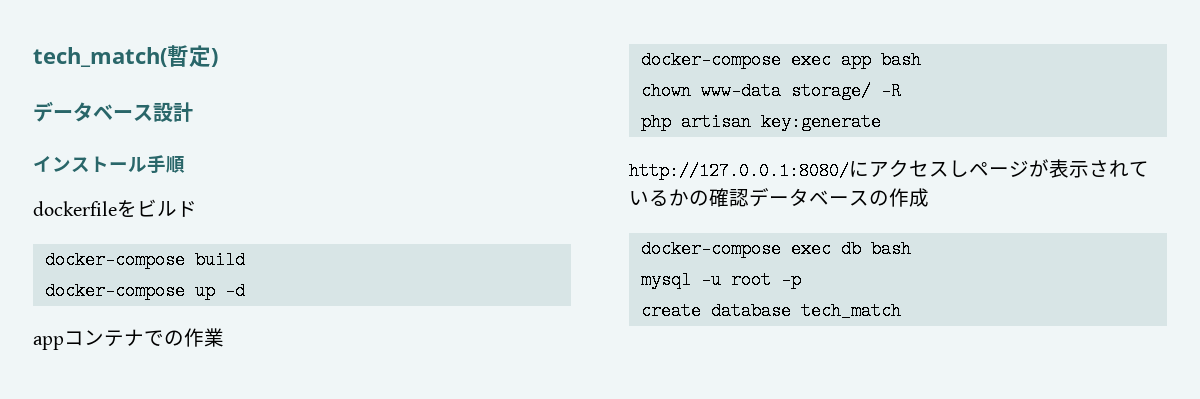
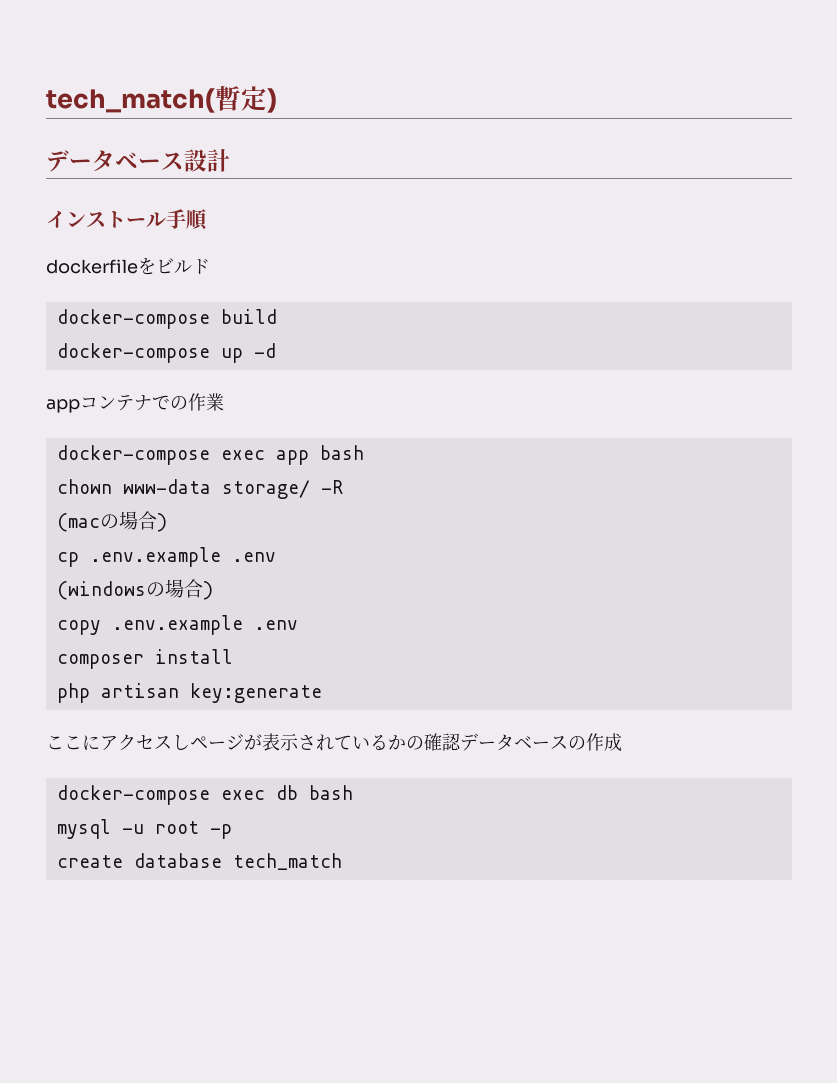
+ (macの場合)
+ cp .env.example .env
+ (windowsの場合)
+ copy .env.example .env
+ composer install
- http://127.0.0.1:8080/にアクセスしページが表示されているかの確認データベースの作成
+ ここにアクセスしページが表示されているかの確認データベースの作成

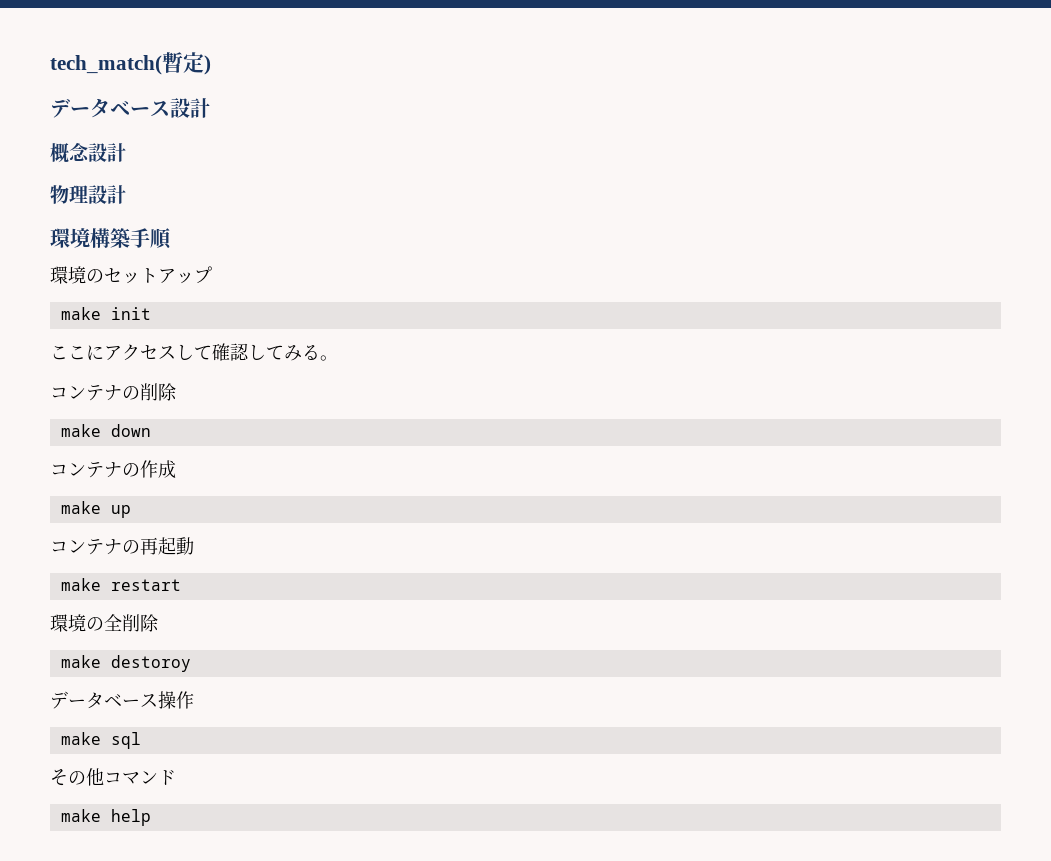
- インストール手順
- dockerfileをビルド
- docker-compose build
- docker-compose up -d
- appコンテナでの作業
- docker-compose exec app bash
- chown www-data storage/ -R
- (macの場合)
- cp .env.example .env
- (windowsの場合)
- copy .env.example .env
- composer install
- php artisan key:generate
- ここにアクセスしページが表示されているかの確認データベースの作成
- docker-compose exec db bash
- mysql -u root -p
- create database tech_match
+ 概念設計
+ 物理設計
+ 環境構築手順
+ 環境のセットアップ
+ make init
+ ここにアクセスして確認してみる。
+ コンテナの削除
+ make down
+ コンテナの作成
+ make up
+ コンテナの再起動
+ make restart
+ 環境の全削除
+ make destoroy
+ データベース操作
+ make sql
+ その他コマンド
+ make help

